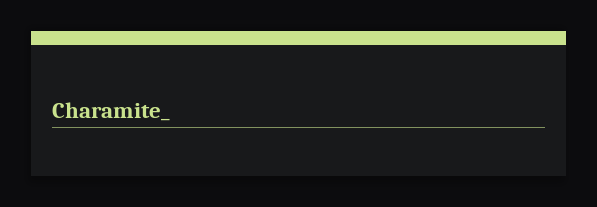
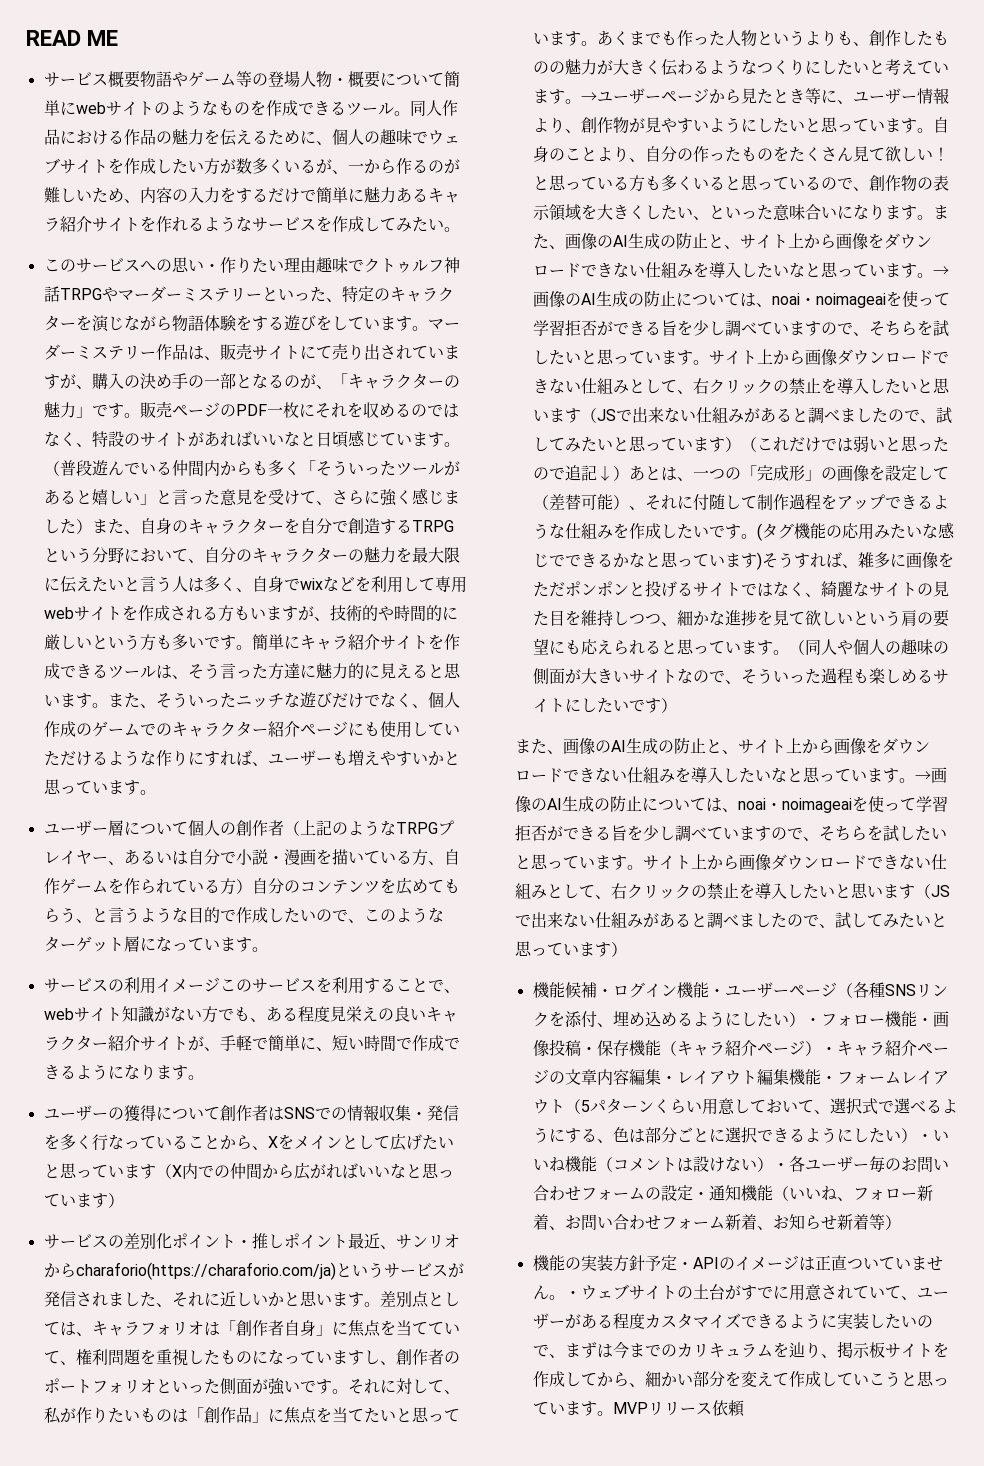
- Charamite_
+ READ ME
+ サービス概要物語やゲーム等の登場人物・概要について簡単にwebサイトのようなものを作成できるツール。同人作品における作品の魅力を伝えるために、個人の趣味でウェブサイトを作成したい方が数多くいるが、一から作るのが難しいため、内容の入力をするだけで簡単に魅力あるキャラ紹介サイトを作れるようなサービスを作成してみたい。
+ このサービスへの思い・作りたい理由趣味でクトゥルフ神話TRPGやマーダーミステリーといった、特定のキャラクターを演じながら物語体験をする遊びをしています。マーダーミステリー作品は、販売サイトにて売り出されていますが、購入の決め手の一部となるのが、「キャラクターの魅力」です。販売ページのPDF一枚にそれを収めるのではなく、特設のサイトがあればいいなと日頃感じています。（普段遊んでいる仲間内からも多く「そういったツールがあると嬉しい」と言った意見を受けて、さらに強く感じました）また、自身のキャラクターを自分で創造するTRPGという分野において、自分のキャラクターの魅力を最大限に伝えたいと言う人は多く、自身でwixなどを利用して専用webサイトを作成される方もいますが、技術的や時間的に厳しいという方も多いです。簡単にキャラ紹介サイトを作成できるツールは、そう言った方達に魅力的に見えると思います。また、そういったニッチな遊びだけでなく、個人作成のゲームでのキャラクター紹介ページにも使用していただけるような作りにすれば、ユーザーも増えやすいかと思っています。
+ ユーザー層について個人の創作者（上記のようなTRPGプレイヤー、あるいは自分で小説・漫画を描いている方、自作ゲームを作られている方）自分のコンテンツを広めてもらう、と言うような目的で作成したいので、このようなターゲット層になっています。
+ サービスの利用イメージこのサービスを利用することで、webサイト知識がない方でも、ある程度見栄えの良いキャラクター紹介サイトが、手軽で簡単に、短い時間で作成できるようになります。
+ ユーザーの獲得について創作者はSNSでの情報収集・発信を多く行なっていることから、Xをメインとして広げたいと思っています（X内での仲間から広がればいいなと思っています）
+ サービスの差別化ポイント・推しポイント最近、サンリオからcharaforio(https://charaforio.com/ja)というサービスが発信されました、それに近しいかと思います。差別点としては、キャラフォリオは「創作者自身」に焦点を当てていて、権利問題を重視したものになっていますし、創作者のポートフォリオといった側面が強いです。それに対して、私が作りたいものは「創作品」に焦点を当てたいと思っています。あくまでも作った人物というよりも、創作したものの魅力が大きく伝わるようなつくりにしたいと考えています。→ユーザーページから見たとき等に、ユーザー情報より、創作物が見やすいようにしたいと思っています。自身のことより、自分の作ったものをたくさん見て欲しい！と思っている方も多くいると思っているので、創作物の表示領域を大きくしたい、といった意味合いになります。また、画像のAI生成の防止と、サイト上から画像をダウンロードできない仕組みを導入したいなと思っています。→画像のAI生成の防止については、noai・noimageaiを使って学習拒否ができる旨を少し調べていますので、そちらを試したいと思っています。サイト上から画像ダウンロードできない仕組みとして、右クリックの禁止を導入したいと思います（JSで出来ない仕組みがあると調べましたので、試してみたいと思っています）（これだけでは弱いと思ったので追記↓）あとは、一つの「完成形」の画像を設定して（差替可能）、それに付随して制作過程をアップできるような仕組みを作成したいです。(タグ機能の応用みたいな感じでできるかなと思っています)そうすれば、雑多に画像をただポンポンと投げるサイトではなく、綺麗なサイトの見た目を維持しつつ、細かな進捗を見て欲しいという肩の要望にも応えられると思っています。（同人や個人の趣味の側面が大きいサイトなので、そういった過程も楽しめるサイトにしたいです）
+ また、画像のAI生成の防止と、サイト上から画像をダウンロードできない仕組みを導入したいなと思っています。→画像のAI生成の防止については、noai・noimageaiを使って学習拒否ができる旨を少し調べていますので、そちらを試したいと思っています。サイト上から画像ダウンロードできない仕組みとして、右クリックの禁止を導入したいと思います（JSで出来ない仕組みがあると調べましたので、試してみたいと思っています）
+ 機能候補・ログイン機能・ユーザーページ（各種SNSリンクを添付、埋め込めるようにしたい）・フォロー機能・画像投稿・保存機能（キャラ紹介ページ）・キャラ紹介ページの文章内容編集・レイアウト編集機能・フォームレイアウト（5パターンくらい用意しておいて、選択式で選べるようにする、色は部分ごとに選択できるようにしたい）・いいね機能（コメントは設けない）・各ユーザー毎のお問い合わせフォームの設定・通知機能（いいね、フォロー新着、お問い合わせフォーム新着、お知らせ新着等）
+ 機能の実装方針予定・APIのイメージは正直ついていません。・ウェブサイトの土台がすでに用意されていて、ユーザーがある程度カスタマイズできるように実装したいので、まずは今までのカリキュラムを辿り、掲示板サイトを作成してから、細かい部分を変えて作成していこうと思っています。MVPリリース依頼

